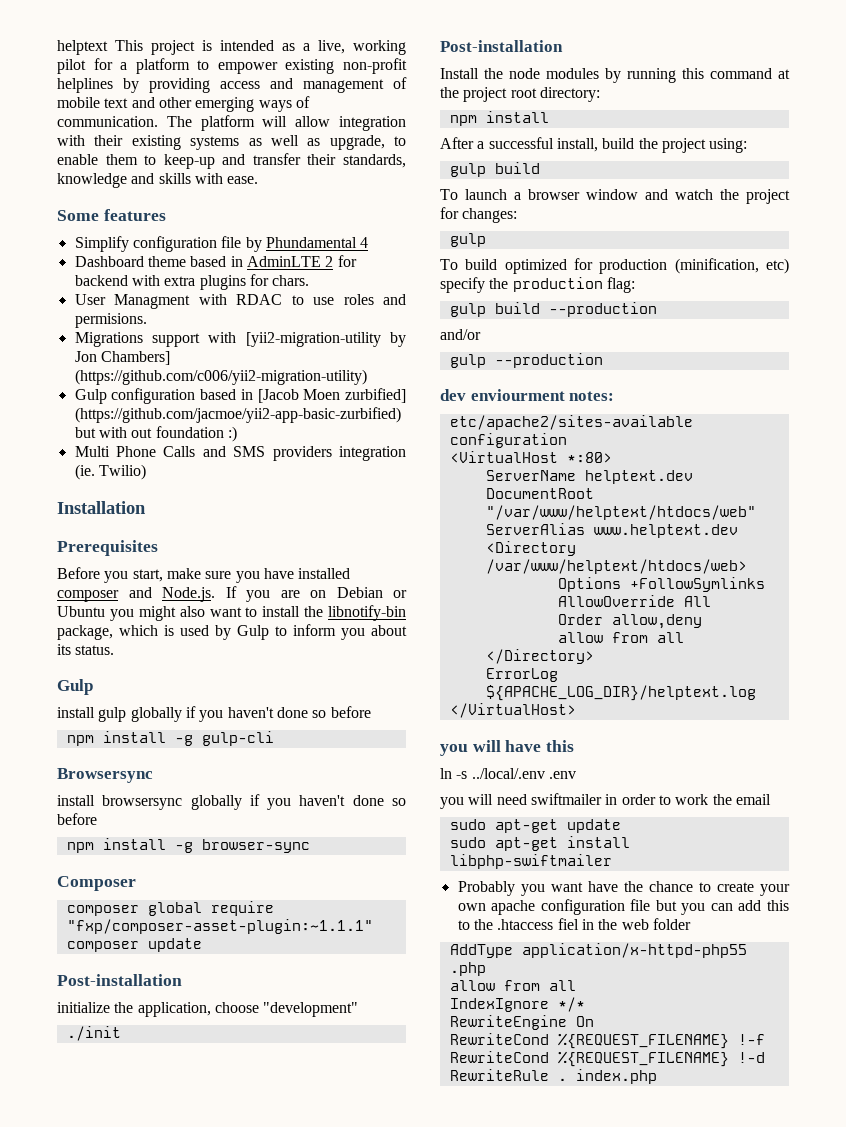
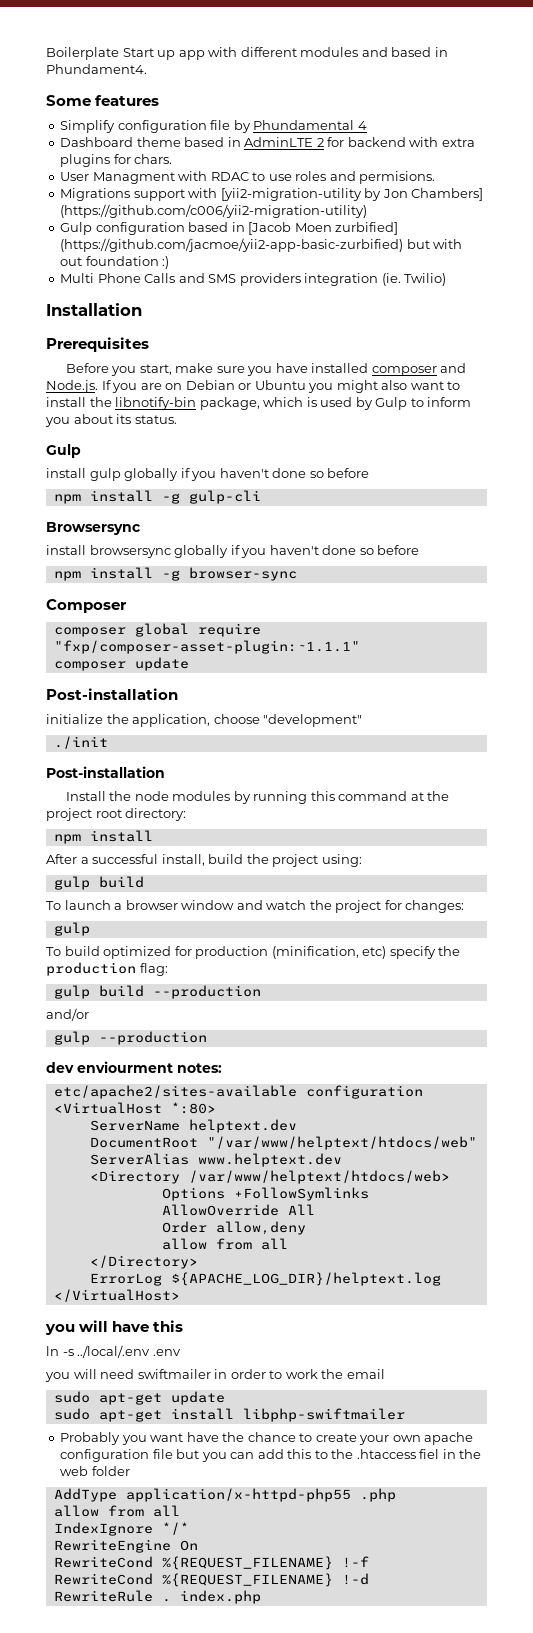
- helptext This project is intended as a live, working pilot for a platform to empower existing non-profit helplines by providing access and management of mobile text and other emerging ways of communication. The platform will allow integration with their existing systems as well as upgrade, to enable them to keep-up and transfer their standards, knowledge and skills with ease.
+ Boilerplate Start up app with different modules and based in Phundament4.

